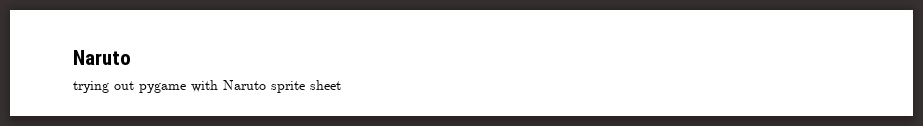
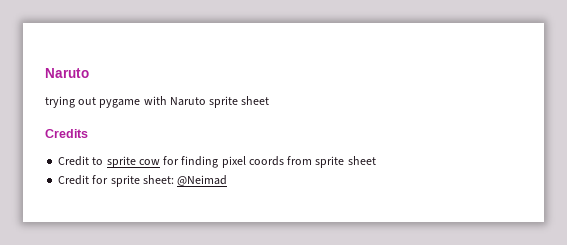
+ Credits
+ Credit to sprite cow for finding pixel coords from sprite sheet
+ Credit for sprite sheet: @Neimad

